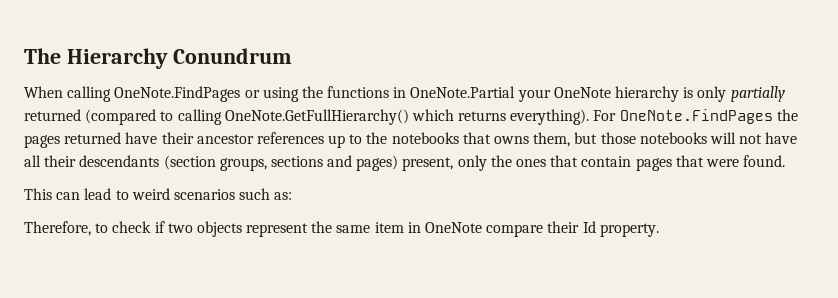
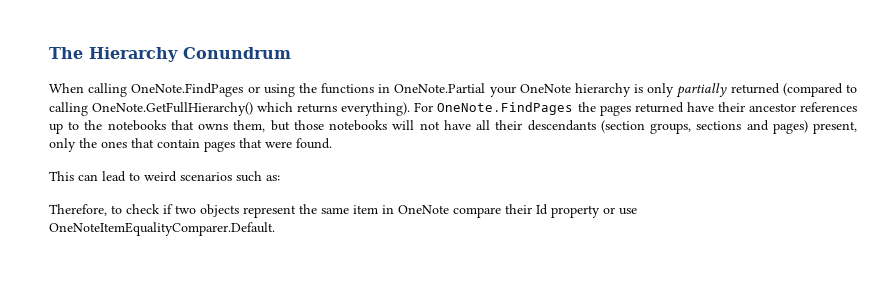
- Therefore, to check if two objects represent the same item in OneNote compare their Id property.
+ Therefore, to check if two objects represent the same item in OneNote compare their Id property or use OneNoteItemEqualityComparer.Default.

